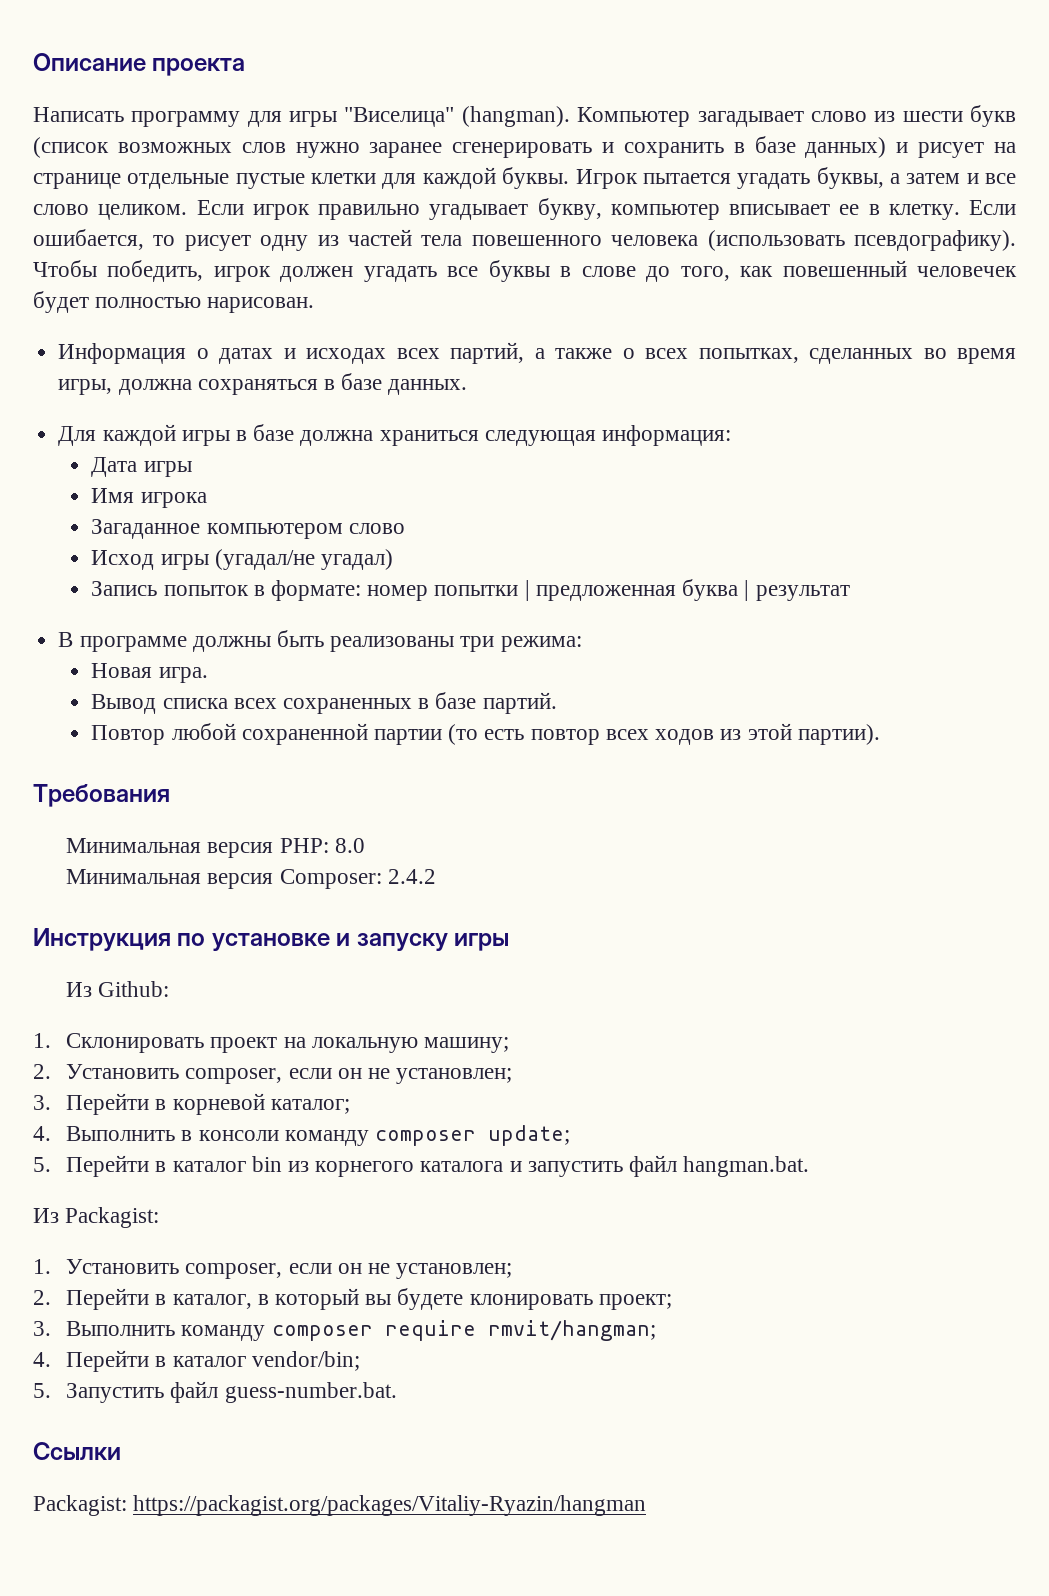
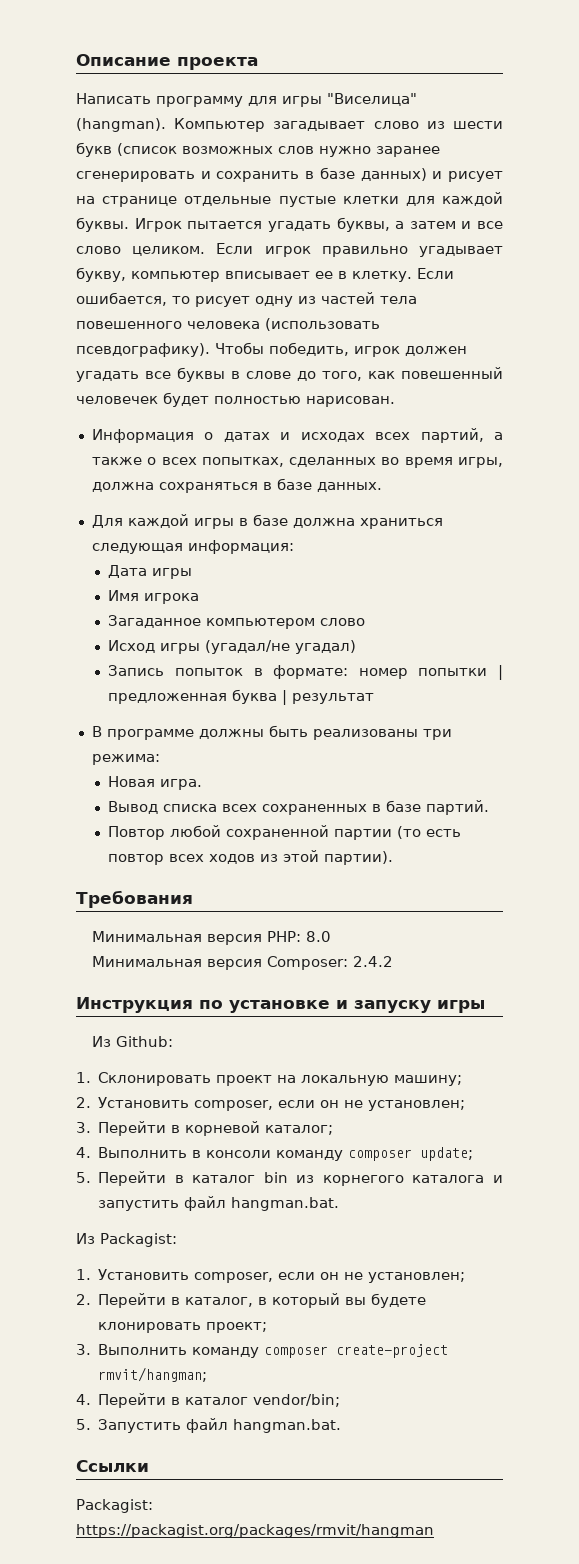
- 3. Выполнить команду composer require rmvit/hangman;
+ 3. Выполнить команду composer create-project rmvit/hangman;
- 5. Запустить файл guess-number.bat.
+ 5. Запустить файл hangman.bat.
- Packagist: https://packagist.org/packages/Vitaliy-Ryazin/hangman
+ Packagist: https://packagist.org/packages/rmvit/hangman

